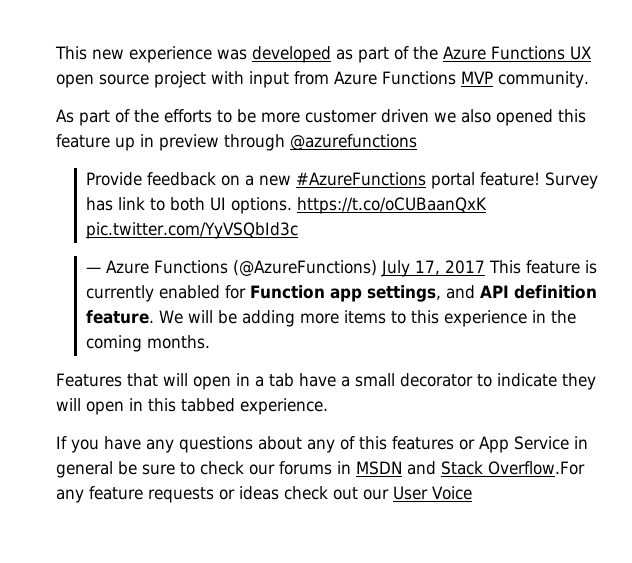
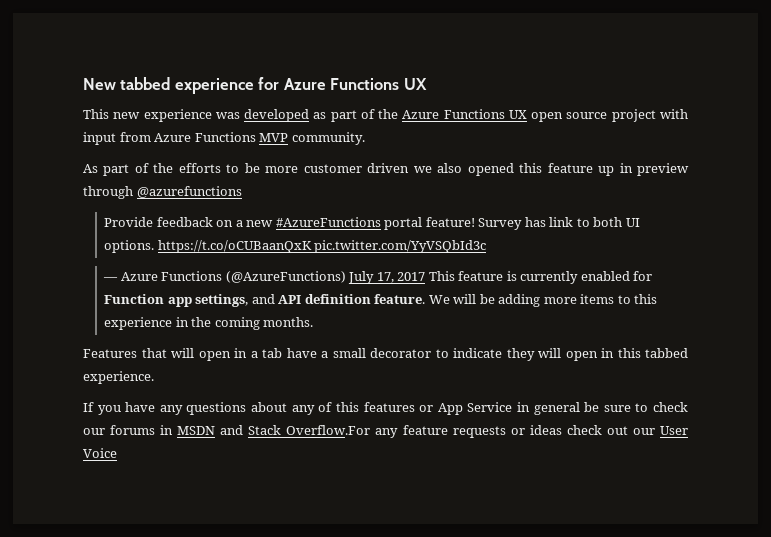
+ New tabbed experience for Azure Functions UX

